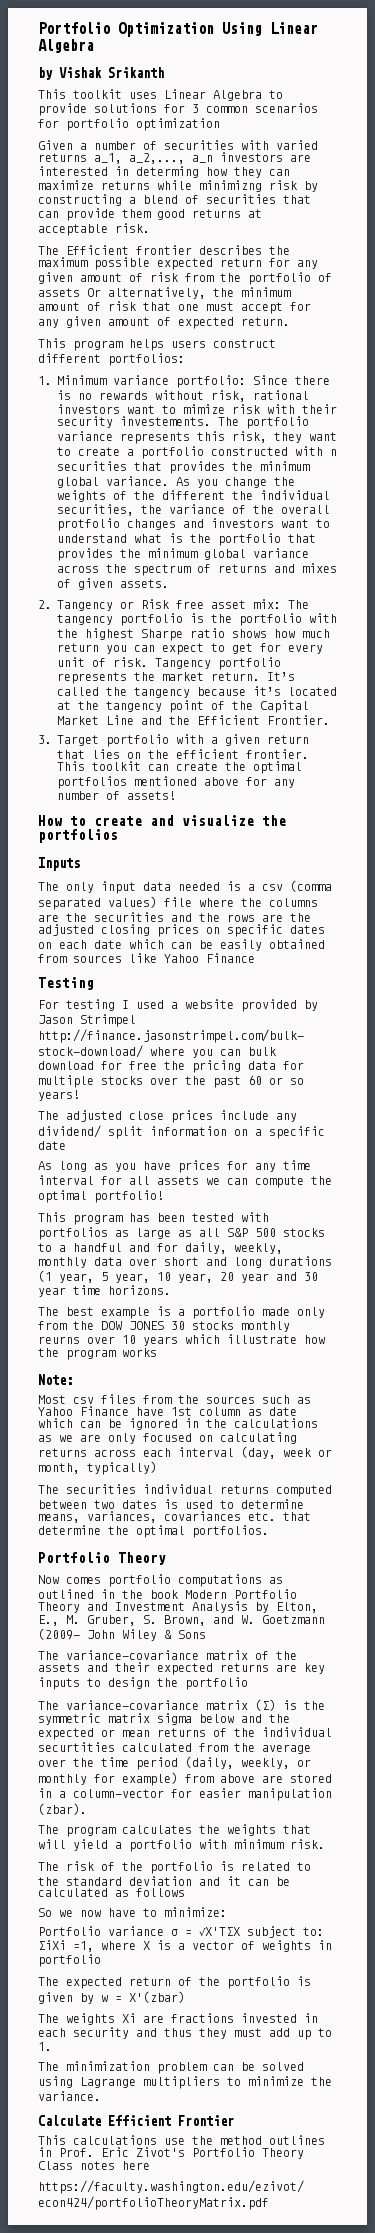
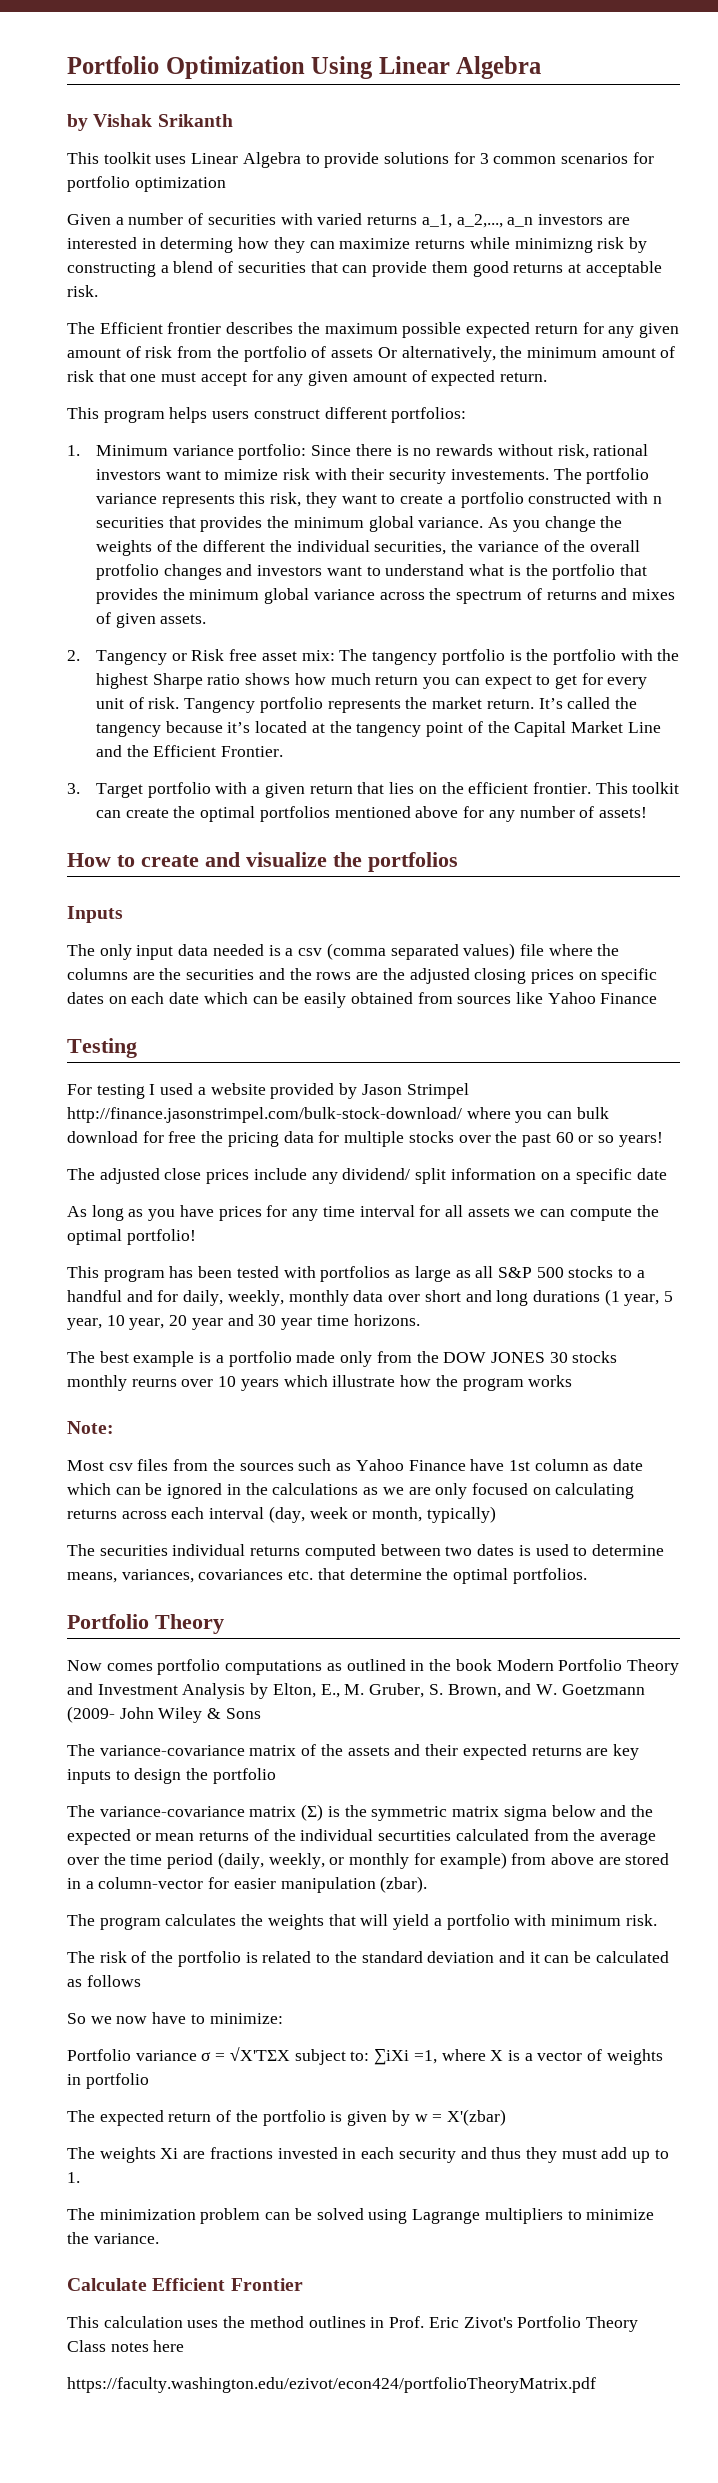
- This calculations use the method outlines in Prof. Eric Zivot's Portfolio Theory Class notes here
+ This calculation uses the method outlines in Prof. Eric Zivot's Portfolio Theory Class notes here

